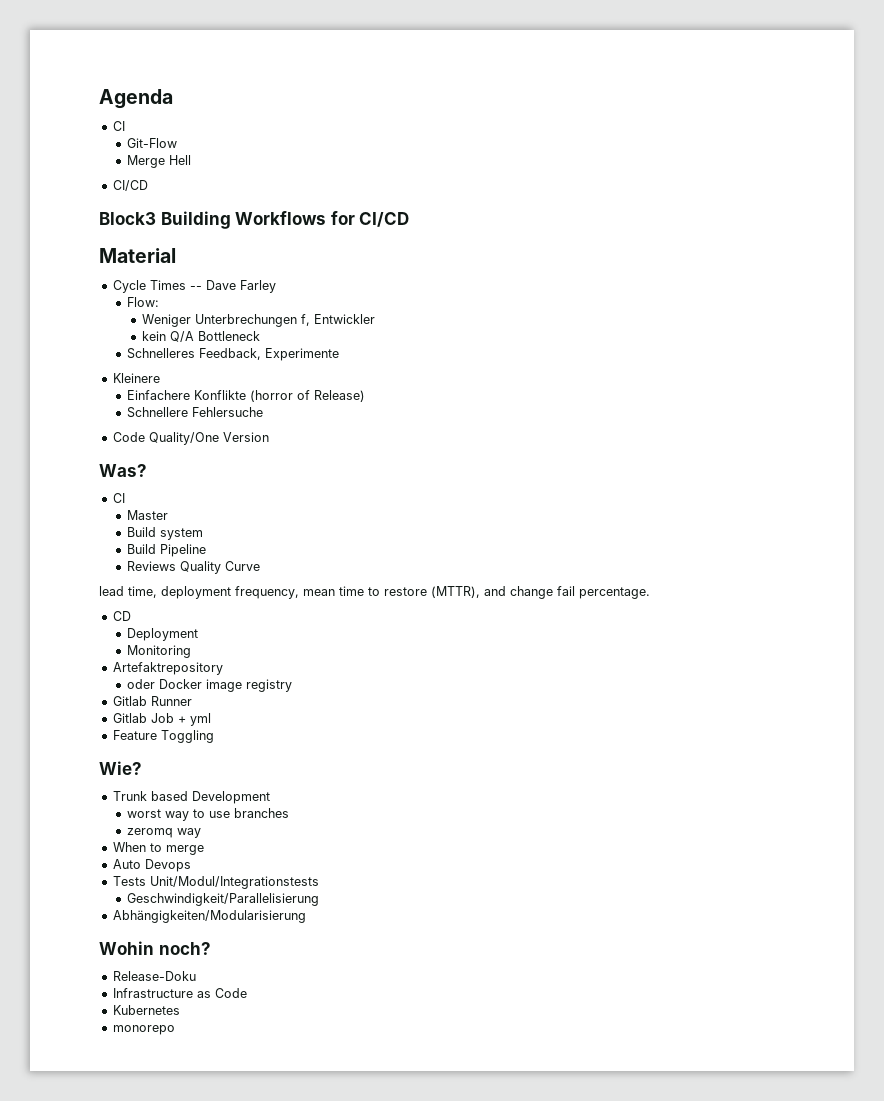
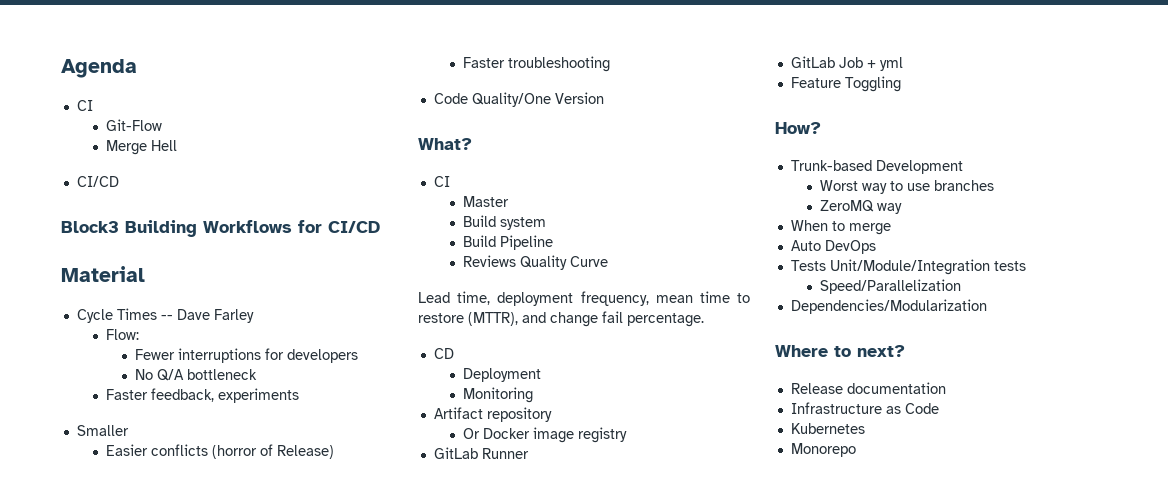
- Weniger Unterbrechungen f, Entwickler
- kein Q/A Bottleneck
- Schnelleres Feedback, Experimente
- Kleinere
- Einfachere Konflikte (horror of Release)
+ Fewer interruptions for developers
+ No Q/A bottleneck
+ Faster feedback, experiments
+ Smaller
+ Easier conflicts (horror of Release)
- Schnellere Fehlersuche
+ Faster troubleshooting
- Was?
+ What?
- lead time, deployment frequency, mean time to restore (MTTR), and change fail percentage.
+ Lead time, deployment frequency, mean time to restore (MTTR), and change fail percentage.
- Artefaktrepository
- oder Docker image registry
+ Artifact repository
+ Or Docker image registry
- Gitlab Runner
+ GitLab Runner
- Gitlab Job + yml
+ GitLab Job + yml
- Wie?
- Trunk based Development
+ How?
+ Trunk-based Development
- worst way to use branches
+ Worst way to use branches
- zeromq way
+ ZeroMQ way
- Auto Devops
+ Auto DevOps
- Tests Unit/Modul/Integrationstests
- Geschwindigkeit/Parallelisierung
- Abhängigkeiten/Modularisierung
- Wohin noch?
- Release-Doku
+ Tests Unit/Module/Integration tests
+ Speed/Parallelization
+ Dependencies/Modularization
+ Where to next?
+ Release documentation
- monorepo
+ Monorepo

